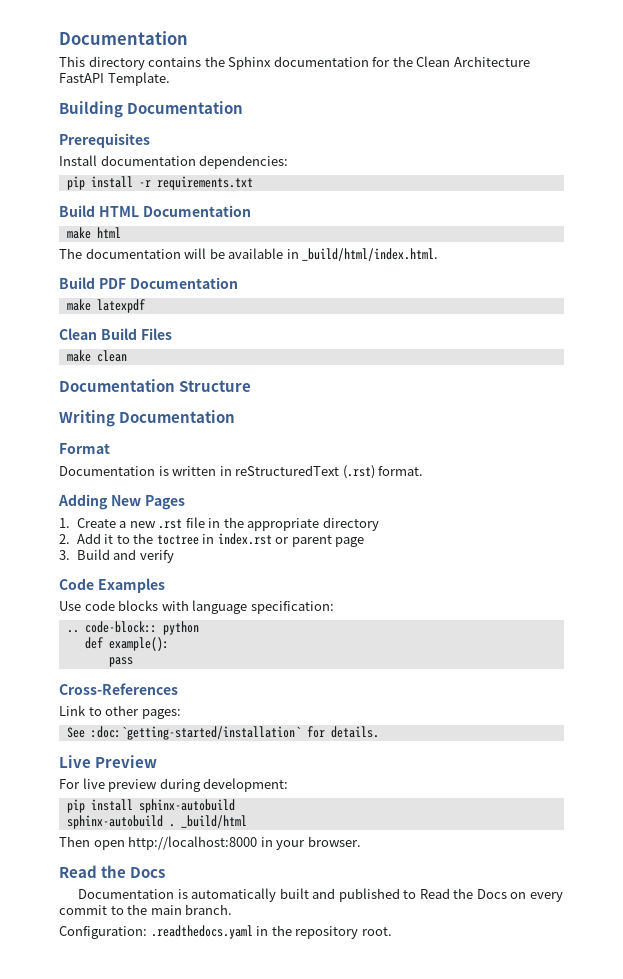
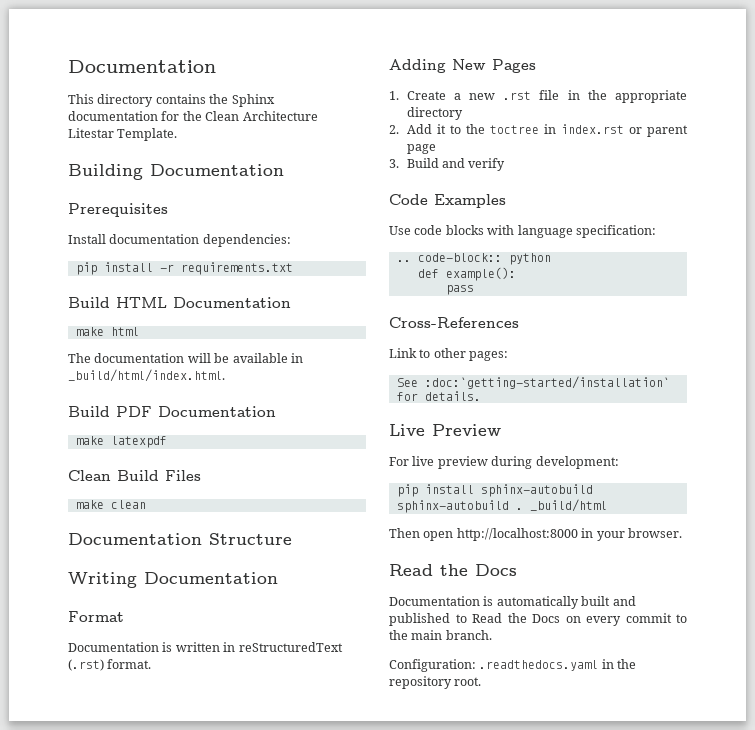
- This directory contains the Sphinx documentation for the Clean Architecture FastAPI Template.
+ This directory contains the Sphinx documentation for the Clean Architecture Litestar Template.

